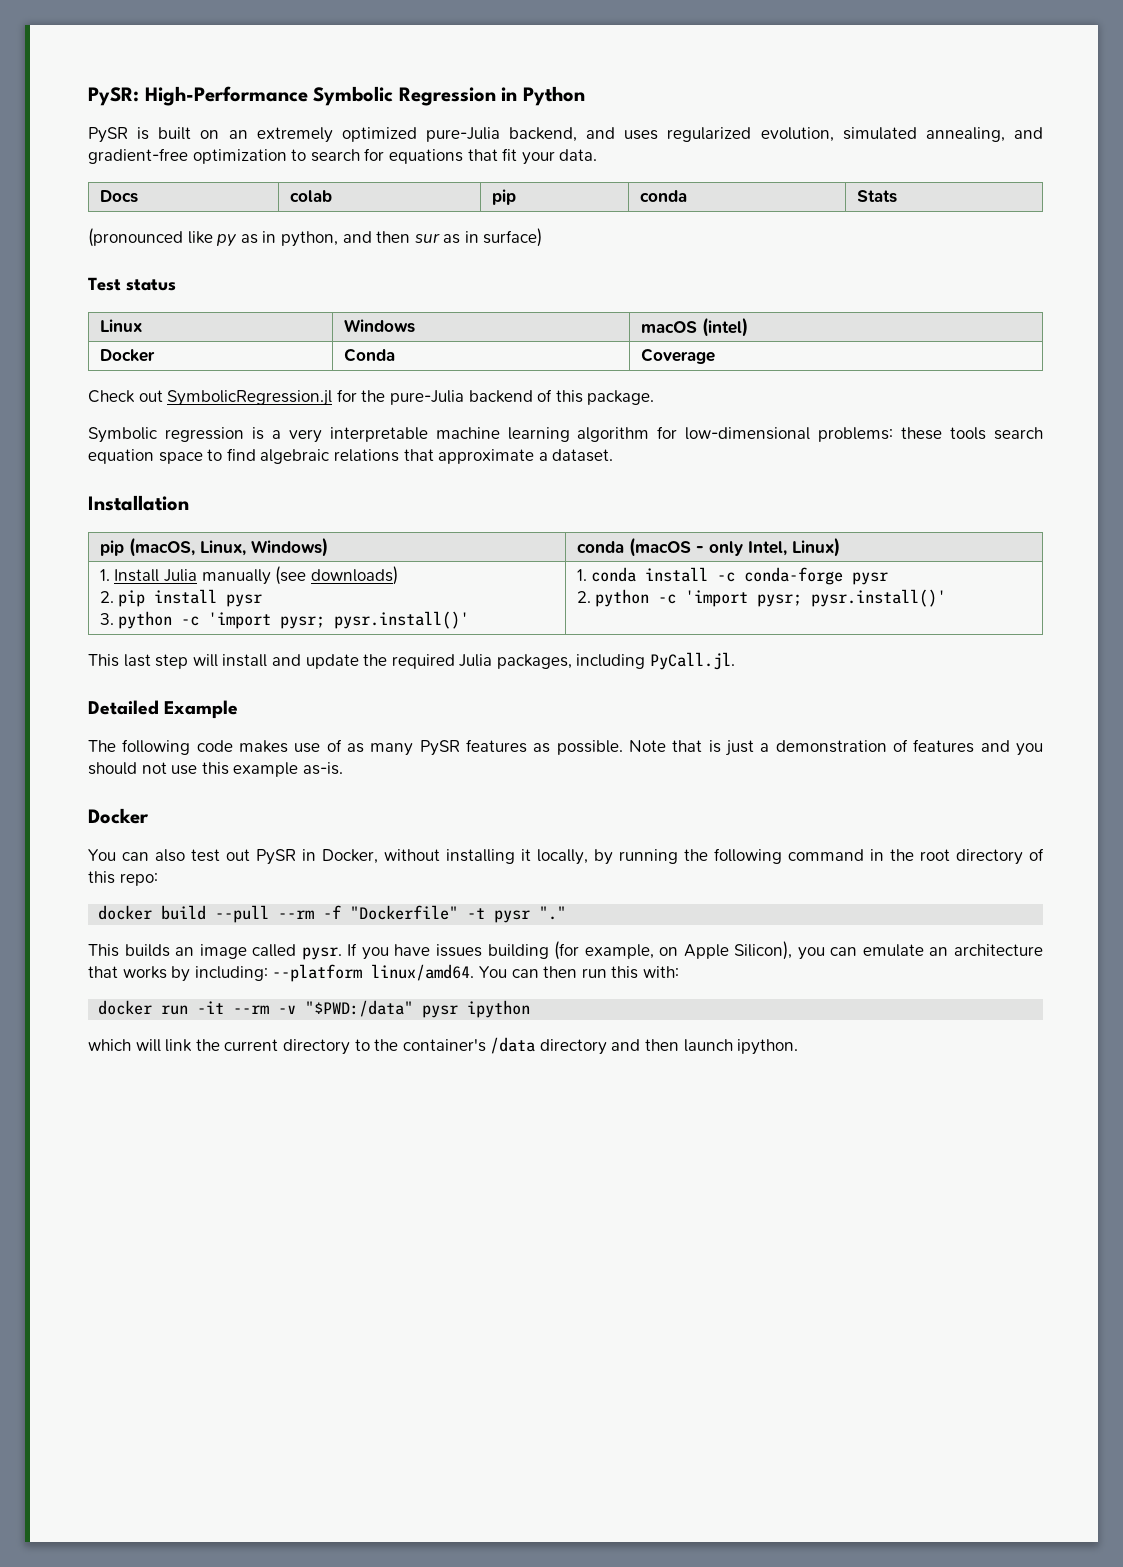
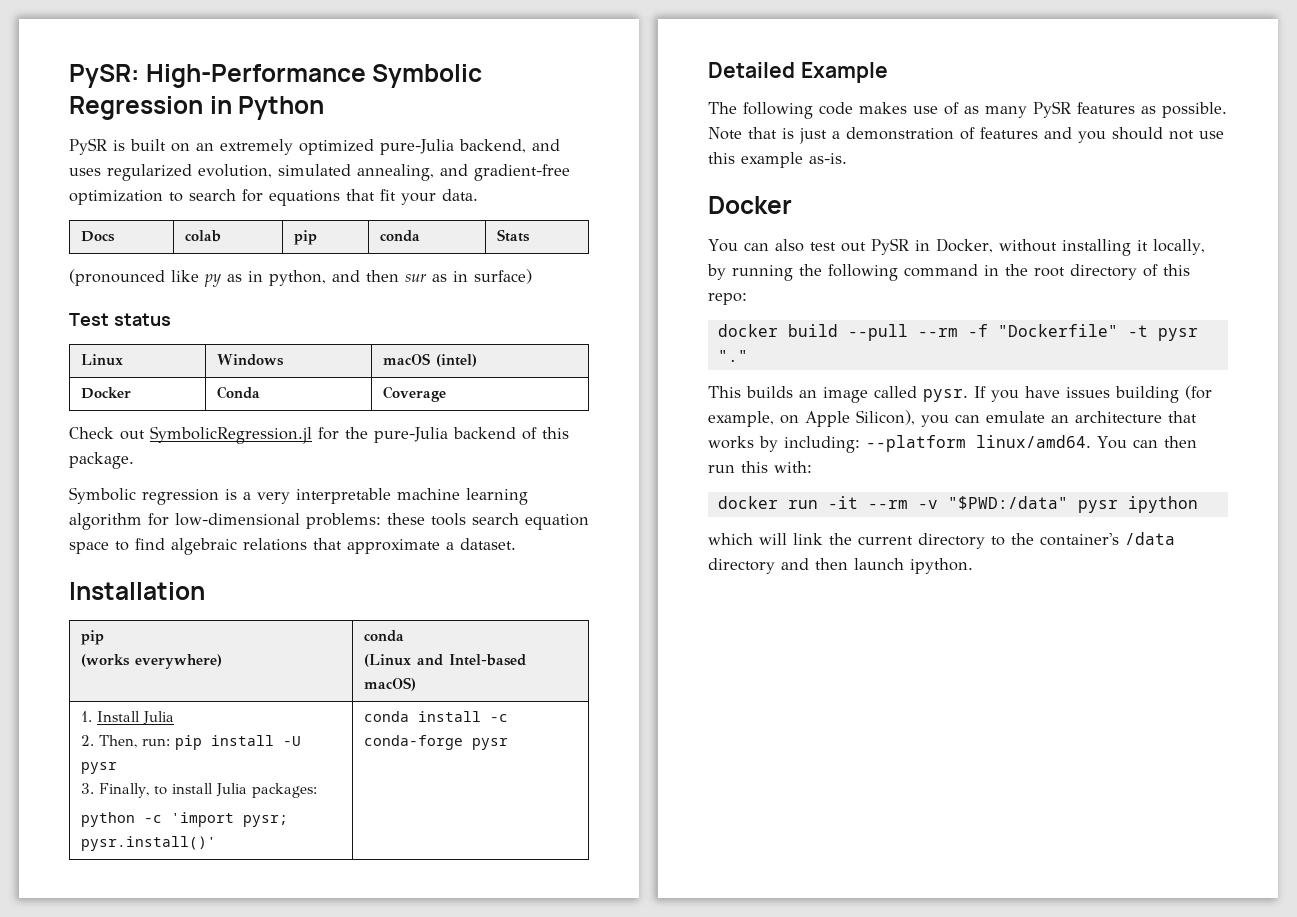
  Installation
- pip (macOS, Linux, Windows) | conda (macOS - only Intel, Linux)
+ pip
+ (works everywhere) | conda
+ (Linux and Intel-based macOS)
- 1. Install Julia manually (see downloads)
- 2. pip install pysr
- 3. python -c 'import pysr; pysr.install()' | 1. conda install -c conda-forge pysr
- 2. python -c 'import pysr; pysr.install()'
- This last step will install and update the required Julia packages, including PyCall.jl.
+ 1. Install Julia
+ 2. Then, run: pip install -U pysr
+ 3. Finally, to install Julia packages:
+ python -c 'import pysr; pysr.install()' | conda install -c conda-forge pysr

